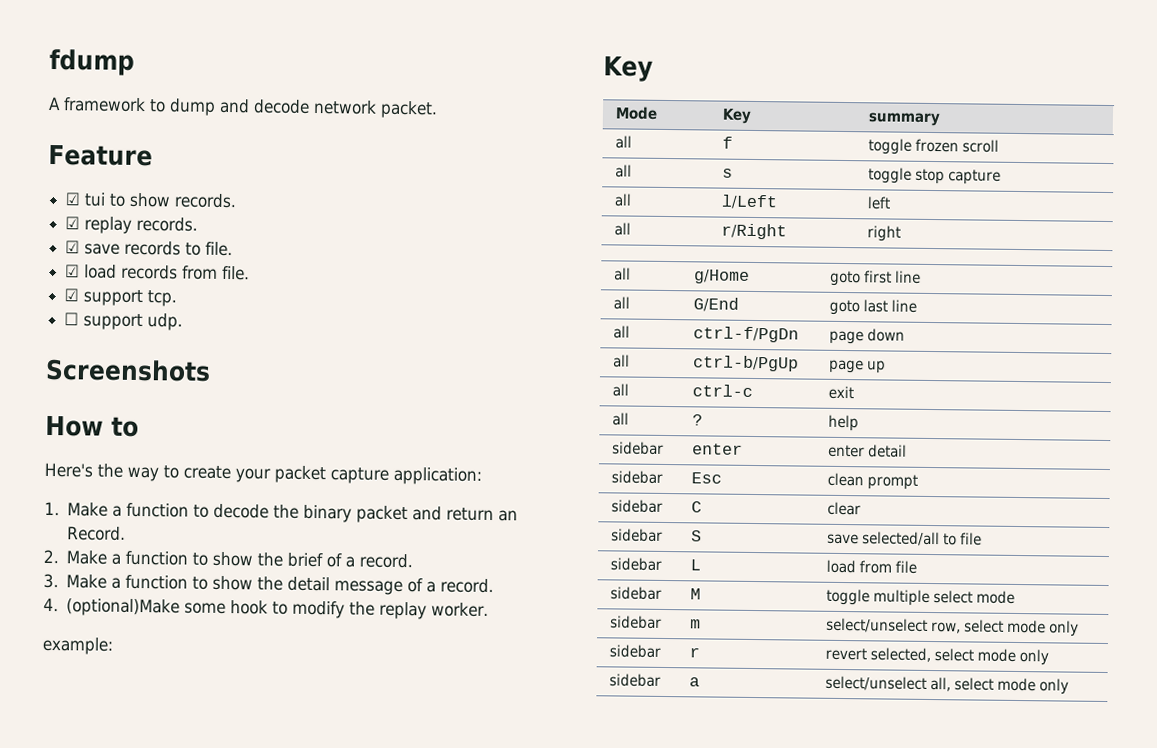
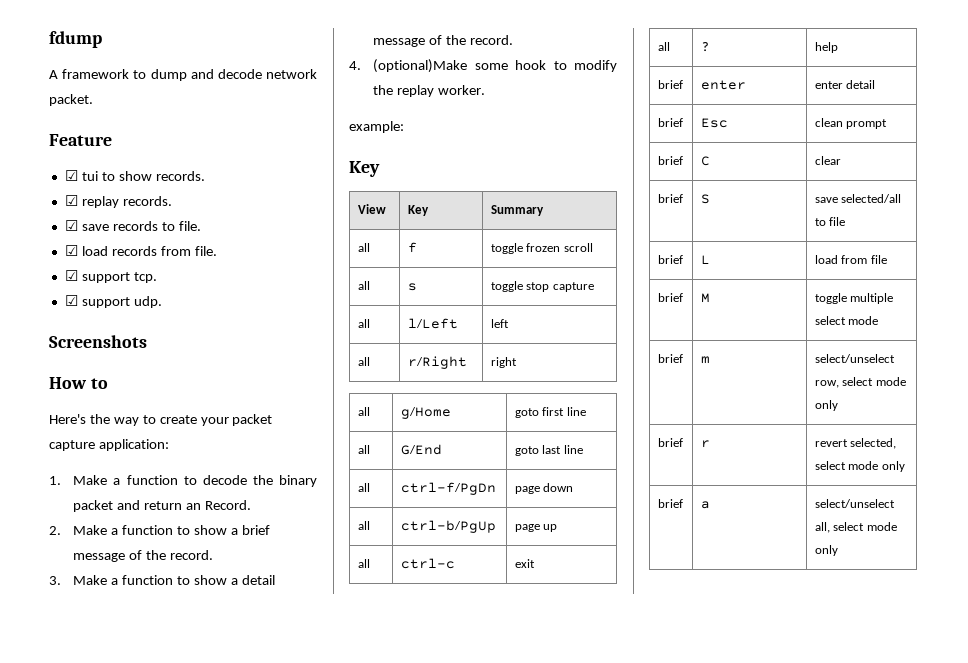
- ☐ support udp.
+ ☑ support udp.
- 2. Make a function to show the brief of a record.
+ 2. Make a function to show a brief message of the record.
- 3. Make a function to show the detail message of a record.
+ 3. Make a function to show a detail message of the record.
- Mode | Key | summary
+ View | Key | Summary
- sidebar | enter | enter detail
+ brief | enter | enter detail
- sidebar | Esc | clean prompt
+ brief | Esc | clean prompt
- sidebar | C | clear
+ brief | C | clear
- sidebar | S | save selected/all to file
+ brief | S | save selected/all to file
- sidebar | L | load from file
+ brief | L | load from file
- sidebar | M | toggle multiple select mode
+ brief | M | toggle multiple select mode
- sidebar | m | select/unselect row, select mode only
+ brief | m | select/unselect row, select mode only
- sidebar | r | revert selected, select mode only
+ brief | r | revert selected, select mode only
- sidebar | a | select/unselect all, select mode only
+ brief | a | select/unselect all, select mode only

